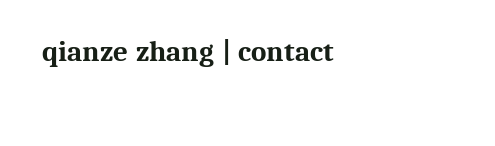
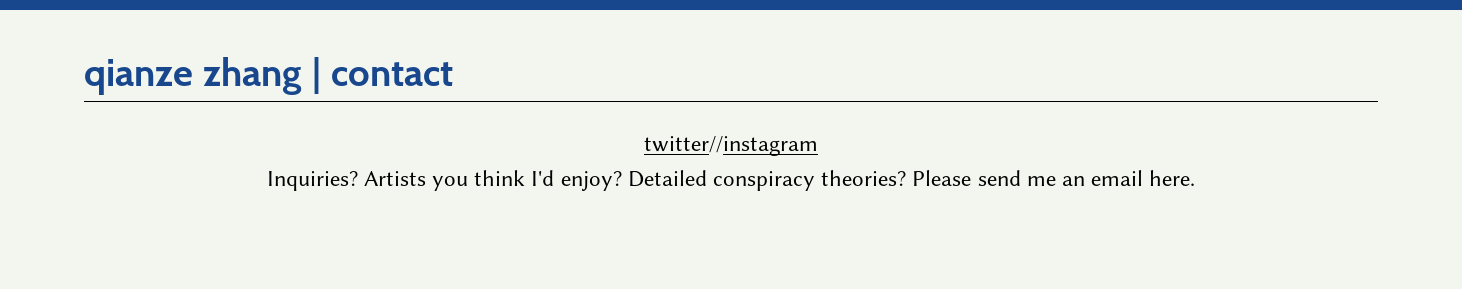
+ twitter//instagram
+ Inquiries? Artists you think I'd enjoy? Detailed conspiracy theories? Please send me an email here.

